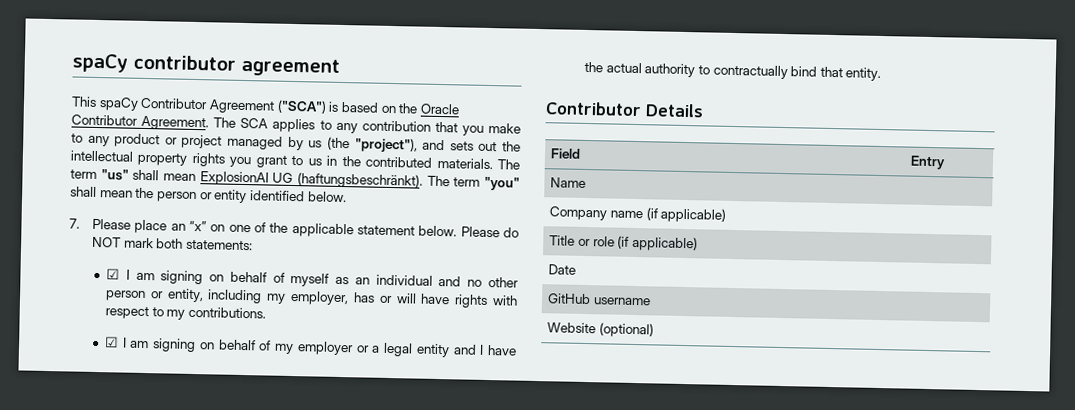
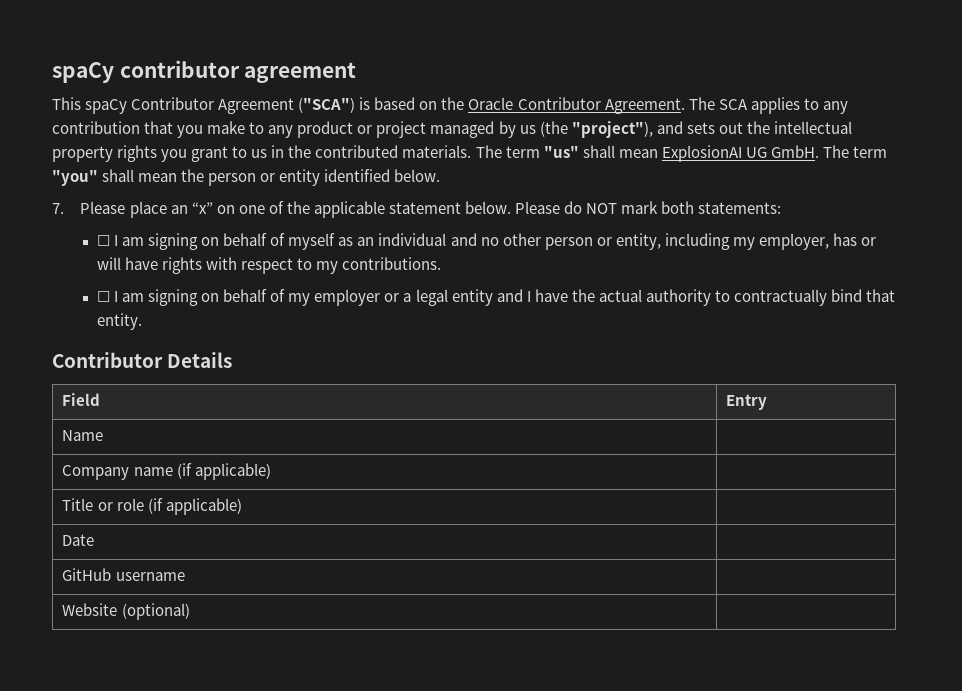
- The term "us" shall mean ExplosionAI UG (haftungsbeschränkt).
+ The term "us" shall mean ExplosionAI UG GmbH.
- ☑ I am signing on behalf of myself as an individual and no other person or entity, including my employer, has or will have rights with respect to my contributions.
+ ☐ I am signing on behalf of myself as an individual and no other person or entity, including my employer, has or will have rights with respect to my contributions.
- ☑ I am signing on behalf of my employer or a legal entity and I have the actual authority to contractually bind that entity.
+ ☐ I am signing on behalf of my employer or a legal entity and I have the actual authority to contractually bind that entity.

